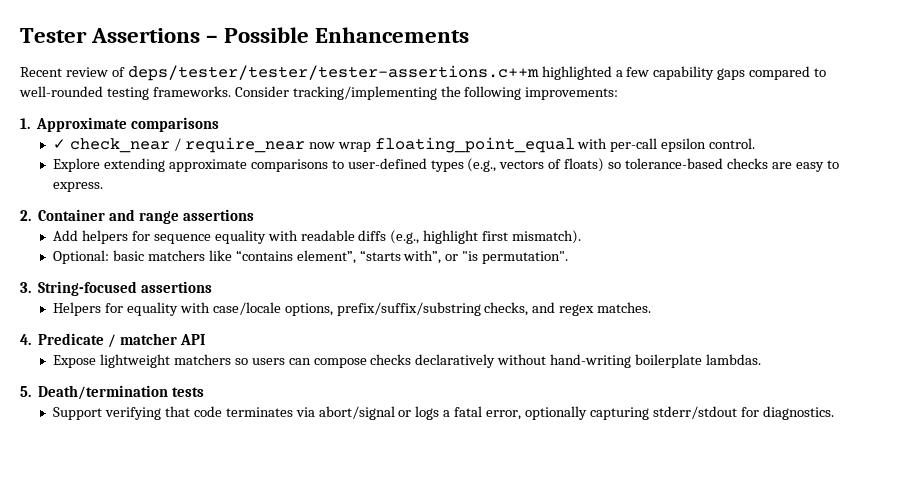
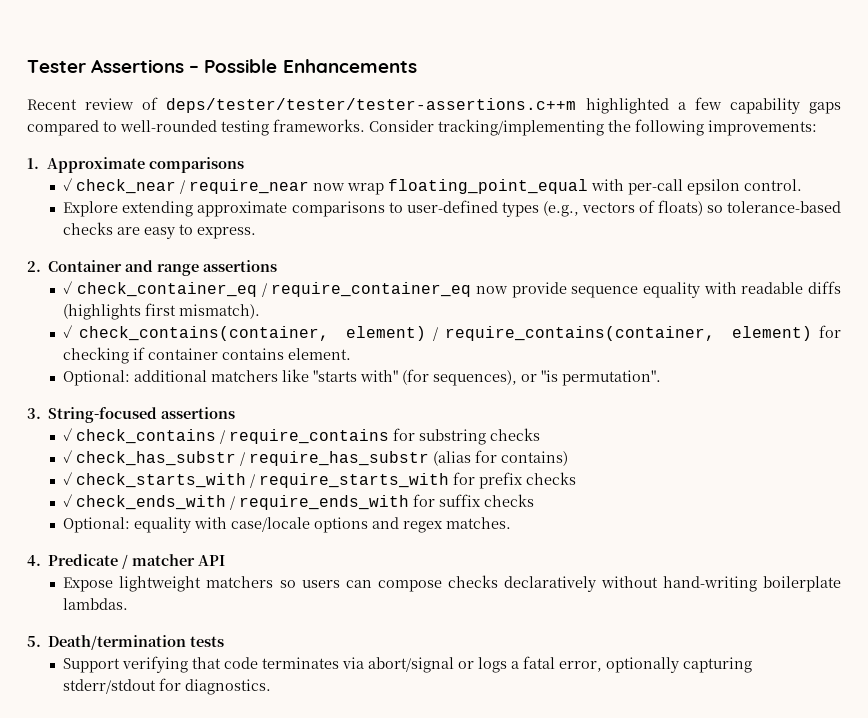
- Add helpers for sequence equality with readable diffs (e.g., highlight first mismatch).
+ ✓ check_container_eq / require_container_eq now provide sequence equality with readable diffs (highlights first mismatch).
- Optional: basic matchers like “contains element”, “starts with”, or "is permutation".
+ ✓ check_contains(container, element) / require_contains(container, element) for checking if container contains element.
+ Optional: additional matchers like "starts with" (for sequences), or "is permutation".
- Helpers for equality with case/locale options, prefix/suffix/substring checks, and regex matches.
+ ✓ check_contains / require_contains for substring checks
+ ✓ check_has_substr / require_has_substr (alias for contains)
+ ✓ check_starts_with / require_starts_with for prefix checks
+ ✓ check_ends_with / require_ends_with for suffix checks
+ Optional: equality with case/locale options and regex matches.

